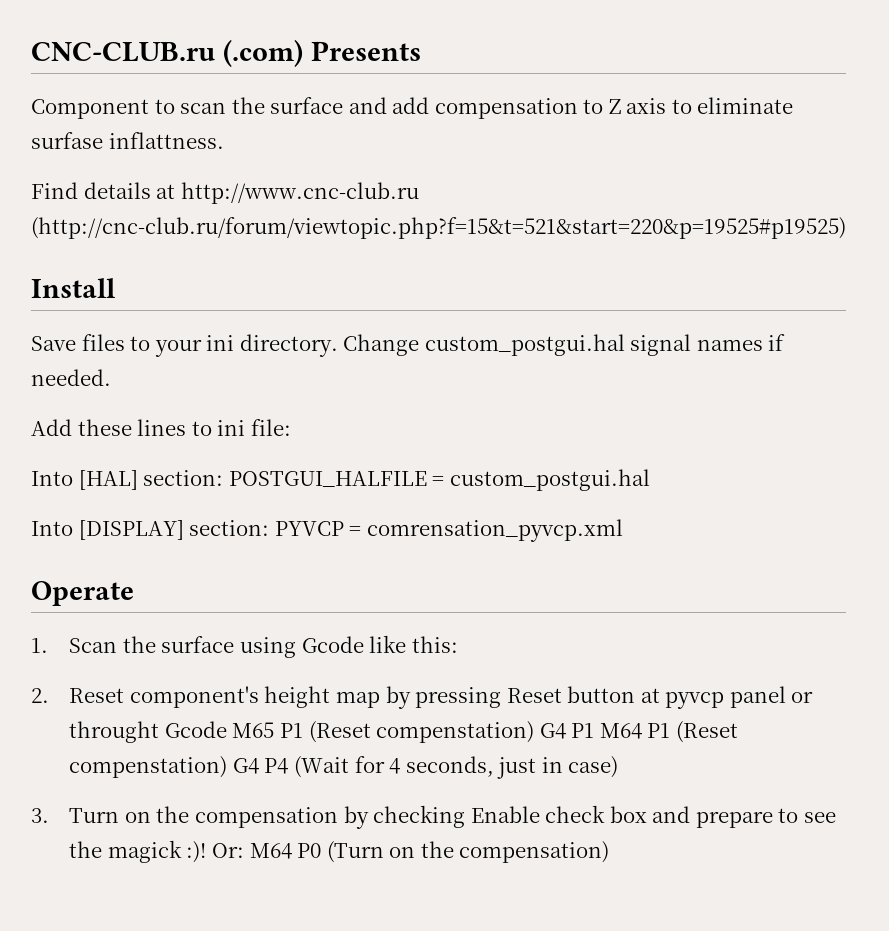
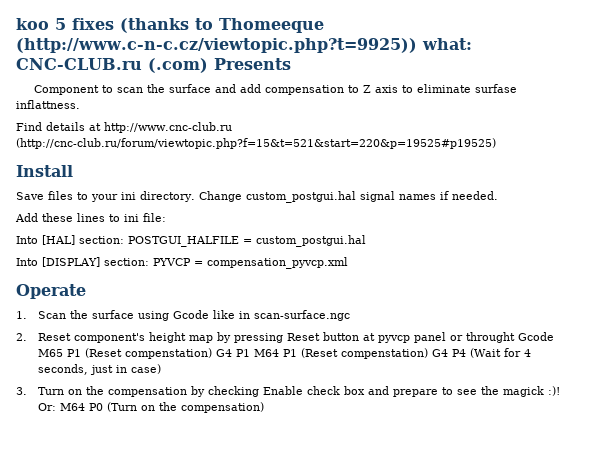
- CNC-CLUB.ru (.com) Presents
+ koo 5 fixes (thanks to Thomeeque (http://www.c-n-c.cz/viewtopic.php?t=9925)) what: CNC-CLUB.ru (.com) Presents
- Into [DISPLAY] section: PYVCP = comrensation_pyvcp.xml
+ Into [DISPLAY] section: PYVCP = compensation_pyvcp.xml
- 1. Scan the surface using Gcode like this:
+ 1. Scan the surface using Gcode like in scan-surface.ngc

